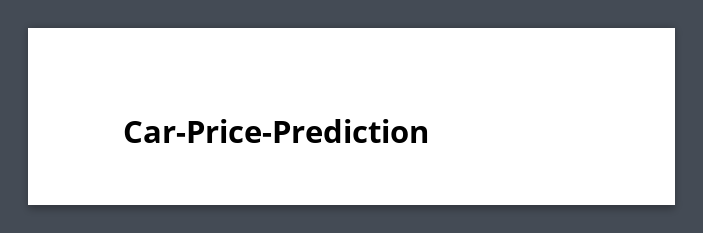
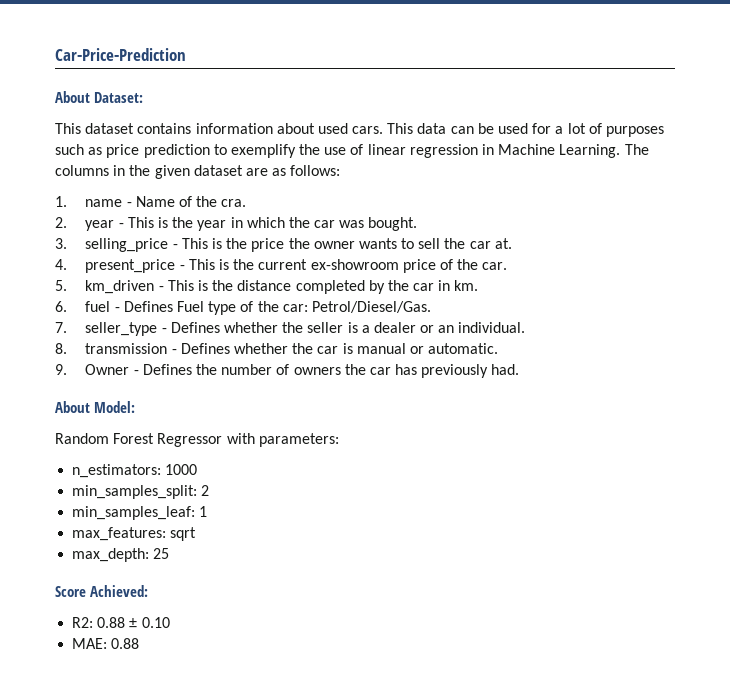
+ About Dataset:
+ This dataset contains information about used cars. This data can be used for a lot of purposes such as price prediction to exemplify the use of linear regression in Machine Learning. The columns in the given dataset are as follows:
+ 1. name - Name of the cra.
+ 2. year - This is the year in which the car was bought.
+ 3. selling_price - This is the price the owner wants to sell the car at.
+ 4. present_price - This is the current ex-showroom price of the car.
+ 5. km_driven - This is the distance completed by the car in km.
+ 6. fuel - Defines Fuel type of the car: Petrol/Diesel/Gas.
+ 7. seller_type - Defines whether the seller is a dealer or an individual.
+ 8. transmission - Defines whether the car is manual or automatic.
+ 9. Owner - Defines the number of owners the car has previously had.
+ About Model:
+ Random Forest Regressor with parameters:
+ n_estimators: 1000
+ min_samples_split: 2
+ min_samples_leaf: 1
+ max_features: sqrt
+ max_depth: 25
+ Score Achieved:
+ R2: 0.88 ± 0.10
+ MAE: 0.88

